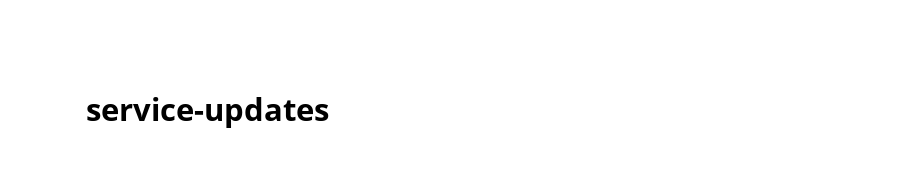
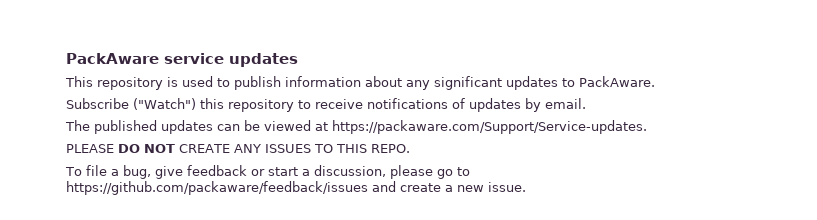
- service-updates
+ PackAware service updates
+ This repository is used to publish information about any significant updates to PackAware.
+ Subscribe ("Watch") this repository to receive notifications of updates by email.
+ The published updates can be viewed at https://packaware.com/Support/Service-updates.
+ PLEASE DO NOT CREATE ANY ISSUES TO THIS REPO.
+ To file a bug, give feedback or start a discussion, please go to https://github.com/packaware/feedback/issues and create a new issue.

